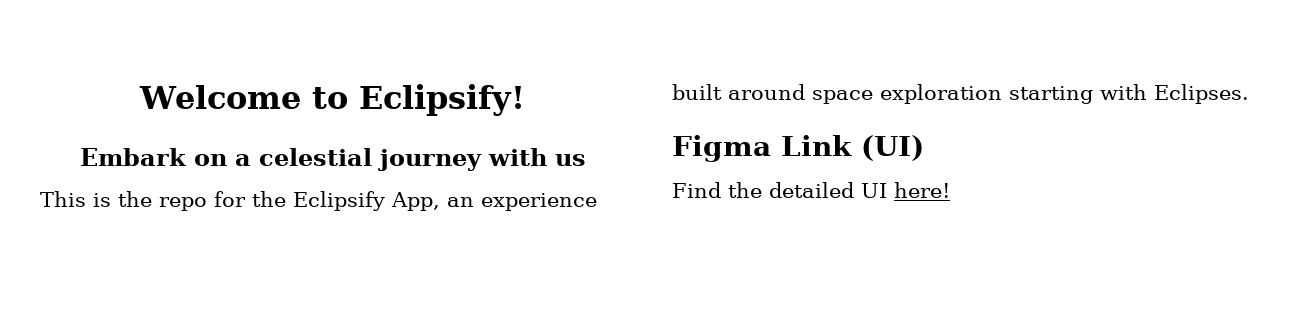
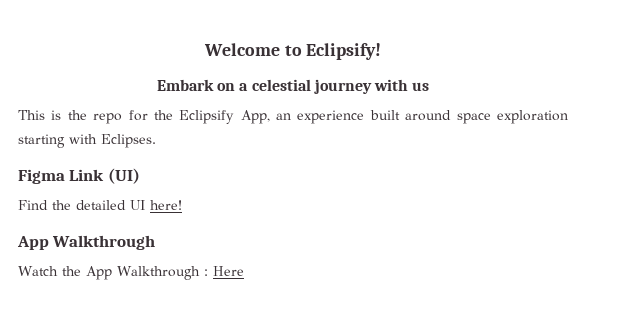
  Find the detailed UI here!
+ App Walkthrough
+ Watch the App Walkthrough : Here

